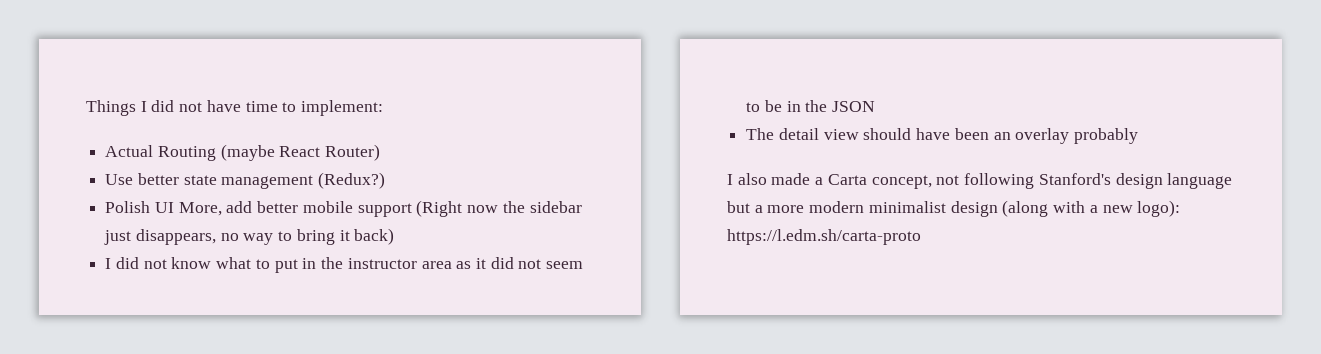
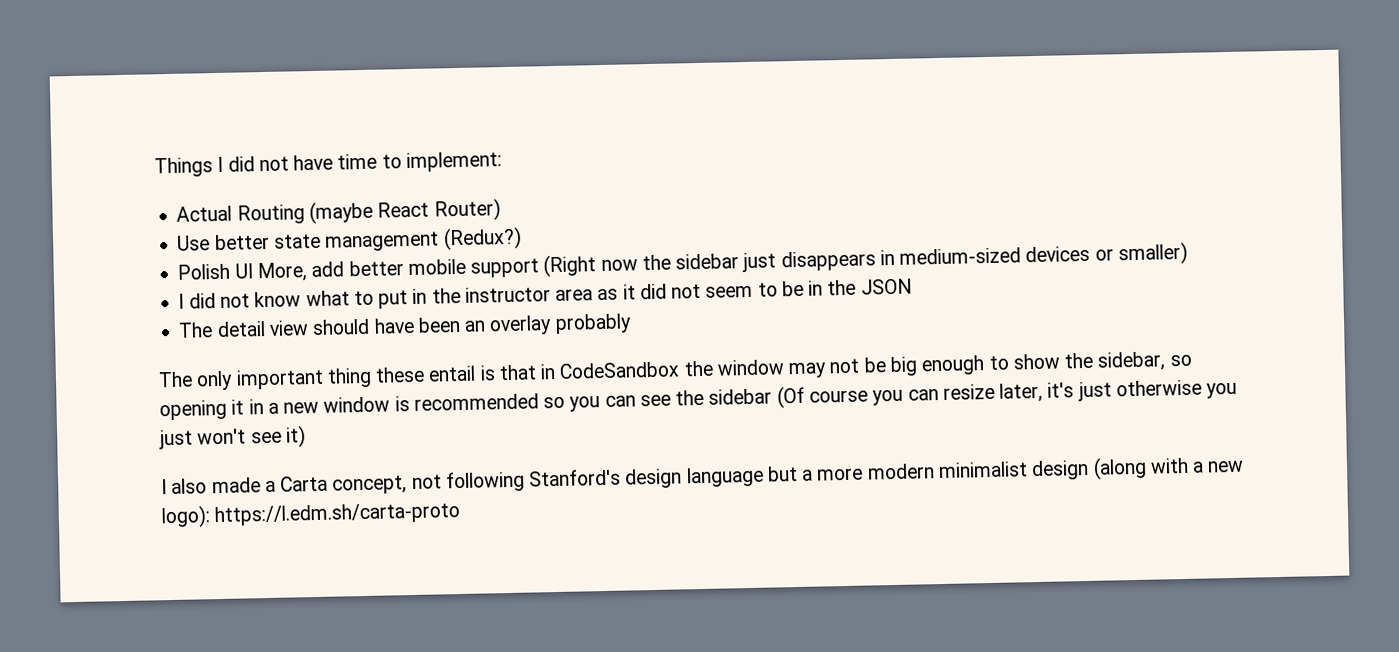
- Polish UI More, add better mobile support (Right now the sidebar just disappears, no way to bring it back)
+ Polish UI More, add better mobile support (Right now the sidebar just disappears in medium-sized devices or smaller)
+ The only important thing these entail is that in CodeSandbox the window may not be big enough to show the sidebar, so opening it in a new window is recommended so you can see the sidebar (Of course you can resize later, it's just otherwise you just won't see it)

